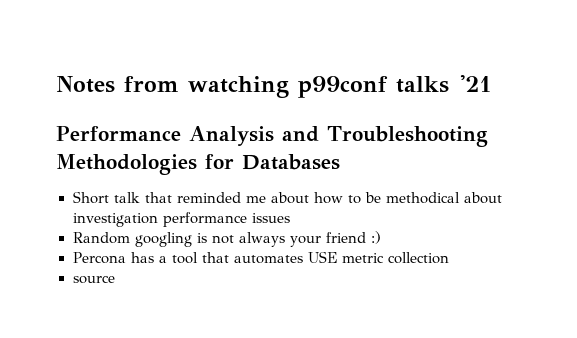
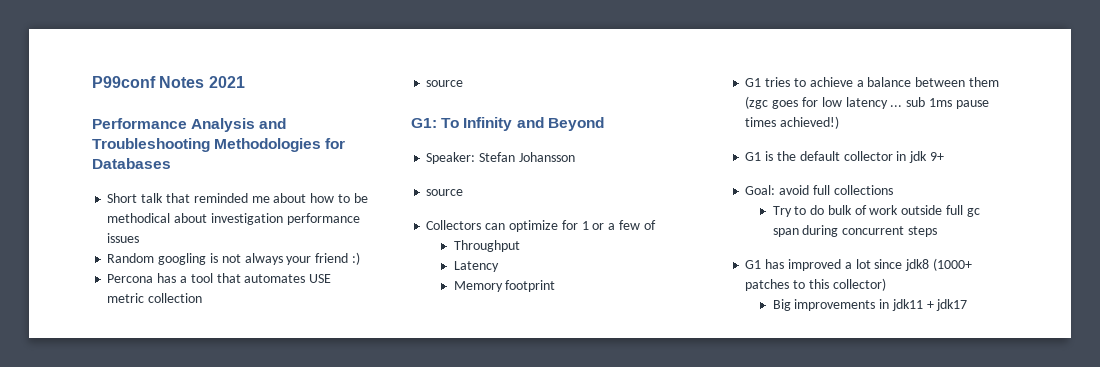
- Notes from watching p99conf talks '21
+ P99conf Notes 2021
+ G1: To Infinity and Beyond
+ Speaker: Stefan Johansson
+ source
+ Collectors can optimize for 1 or a few of
+ Throughput
+ Latency
+ Memory footprint
+ G1 tries to achieve a balance between them (zgc goes for low latency ... sub 1ms pause times achieved!)
+ G1 is the default collector in jdk 9+
+ Goal: avoid full collections
+ Try to do bulk of work outside full gc span during concurrent steps
+ G1 has improved a lot since jdk8 (1000+ patches to this collector)
+ Big improvements in jdk11 + jdk17

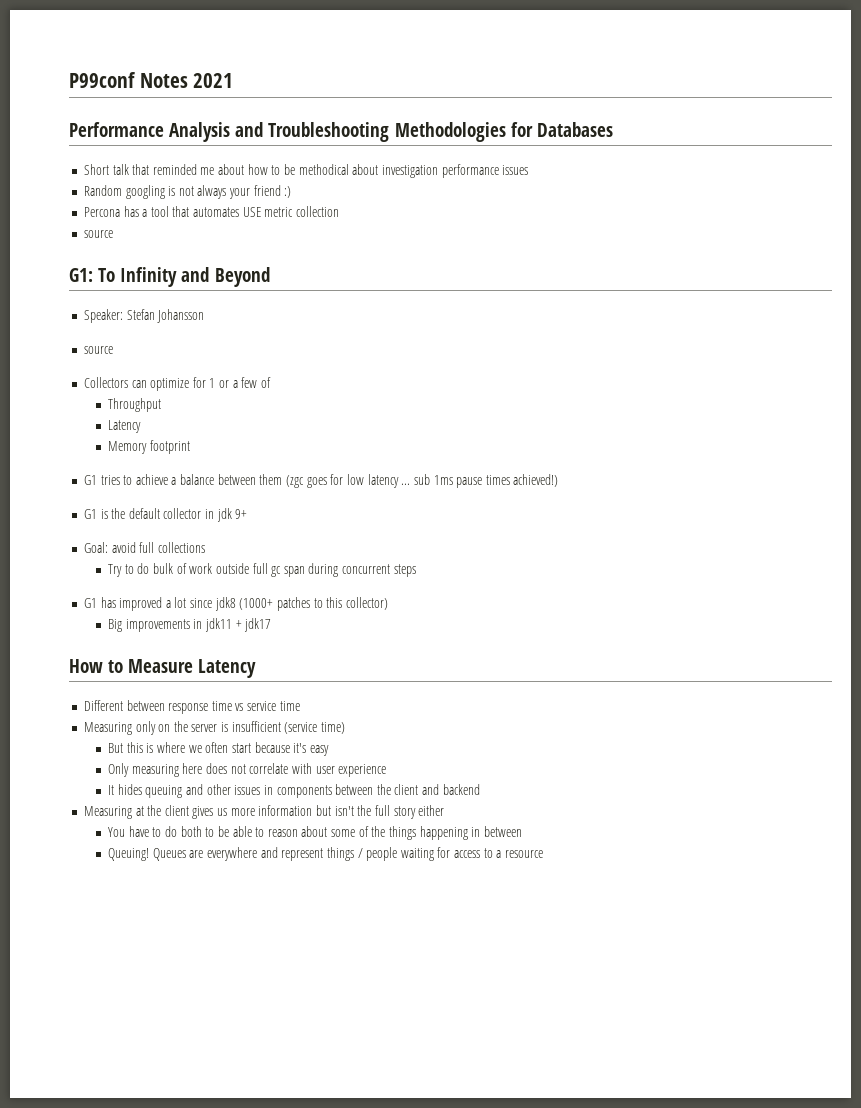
+ How to Measure Latency
+ Different between response time vs service time
+ Measuring only on the server is insufficient (service time)
+ But this is where we often start because it's easy
+ Only measuring here does not correlate with user experience
+ It hides queuing and other issues in components between the client and backend
+ Measuring at the client gives us more information but isn't the full story either
+ You have to do both to be able to reason about some of the things happening in between
+ Queuing! Queues are everywhere and represent things / people waiting for access to a resource

